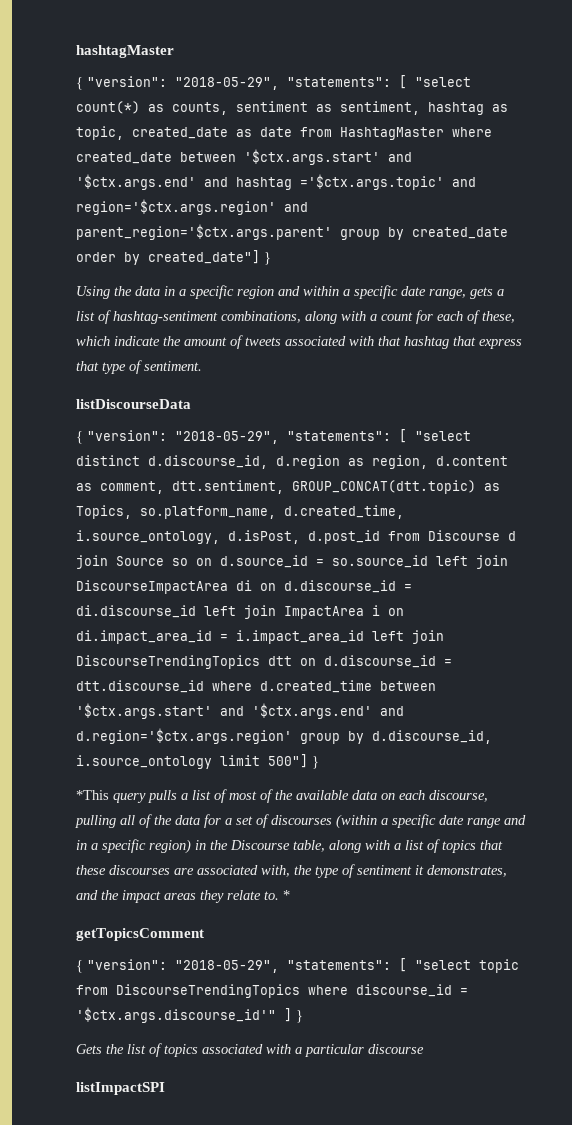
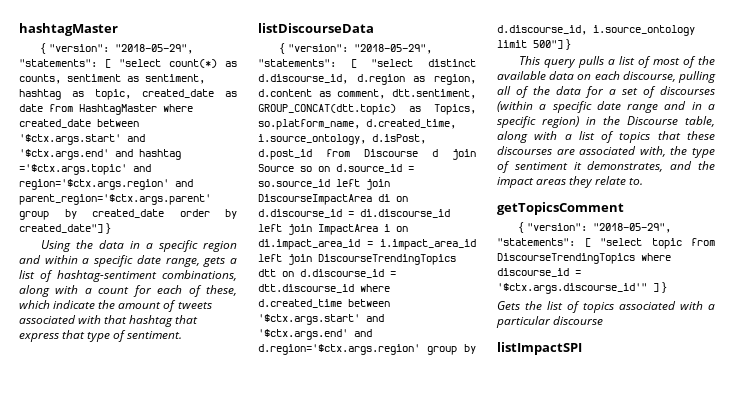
- *This query pulls a list of most of the available data on each discourse, pulling all of the data for a set of discourses (within a specific date range and in a specific region) in the Discourse table, along with a list of topics that these discourses are associated with, the type of sentiment it demonstrates, and the impact areas they relate to. *
+ This query pulls a list of most of the available data on each discourse, pulling all of the data for a set of discourses (within a specific date range and in a specific region) in the Discourse table, along with a list of topics that these discourses are associated with, the type of sentiment it demonstrates, and the impact areas they relate to.

